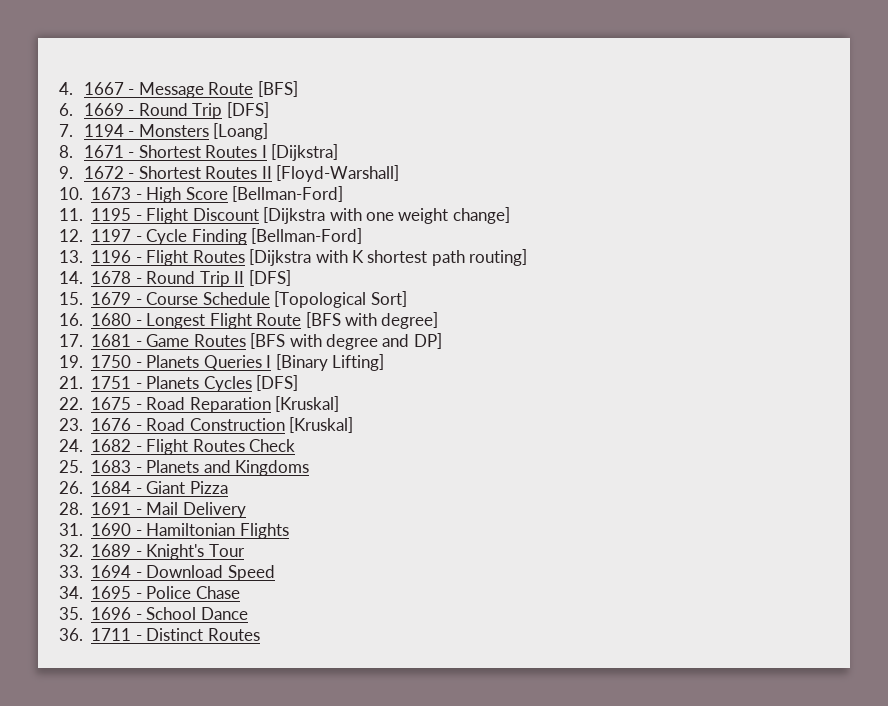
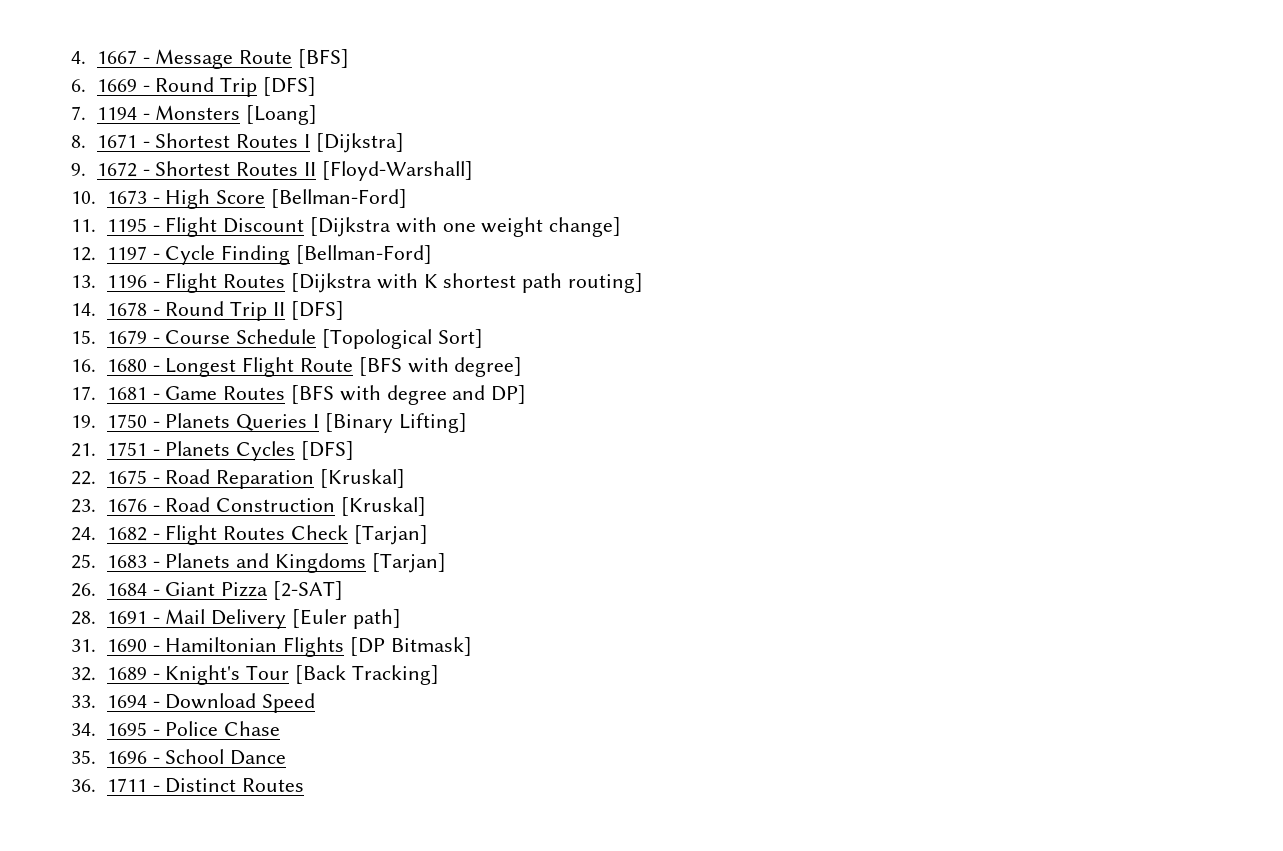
- 24. 1682 - Flight Routes Check
+ 24. 1682 - Flight Routes Check [Tarjan]
- 25. 1683 - Planets and Kingdoms
+ 25. 1683 - Planets and Kingdoms [Tarjan]
- 26. 1684 - Giant Pizza
+ 26. 1684 - Giant Pizza [2-SAT]
- 28. 1691 - Mail Delivery
+ 28. 1691 - Mail Delivery [Euler path]
- 31. 1690 - Hamiltonian Flights
+ 31. 1690 - Hamiltonian Flights [DP Bitmask]
- 32. 1689 - Knight's Tour
+ 32. 1689 - Knight's Tour [Back Tracking]

